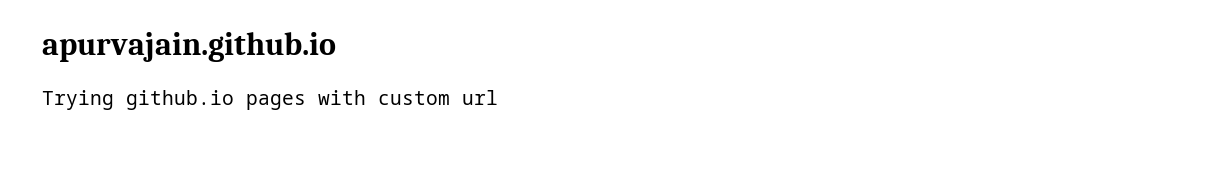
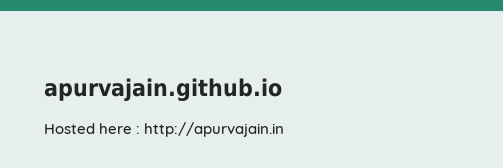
- Trying github.io pages with custom url
+ Hosted here : http://apurvajain.in

